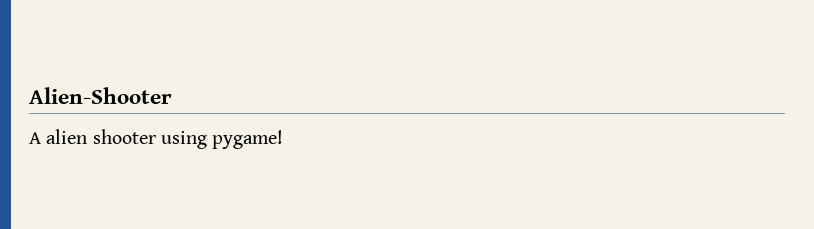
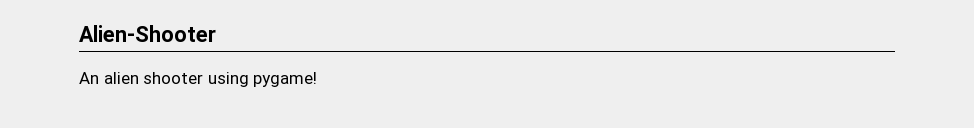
- A alien shooter using pygame!
+ An alien shooter using pygame!

